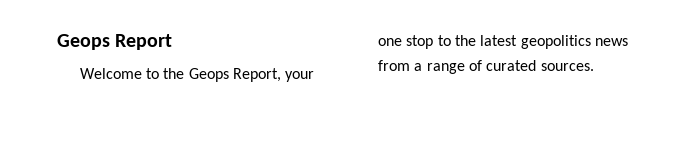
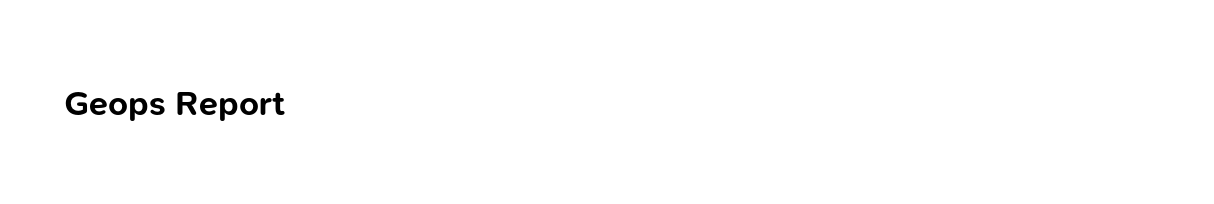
- Welcome to the Geops Report, your one stop to the latest geopolitics news from a range of curated sources.

